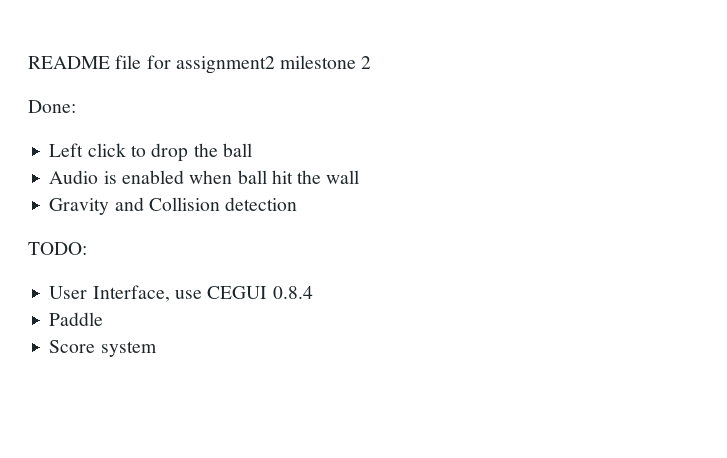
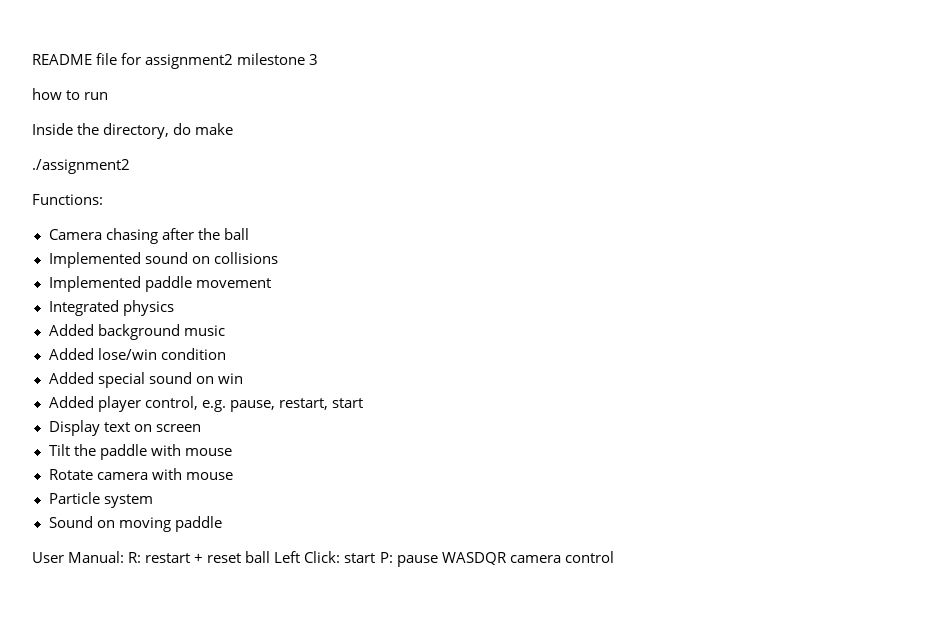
- README file for assignment2 milestone 2
- Done:
- Left click to drop the ball
- Audio is enabled when ball hit the wall
- Gravity and Collision detection
- TODO:
- User Interface, use CEGUI 0.8.4
- Paddle
- Score system
+ README file for assignment2 milestone 3
+ how to run
+ Inside the directory, do make
+ ./assignment2
+ Functions:
+ Camera chasing after the ball
+ Implemented sound on collisions
+ Implemented paddle movement
+ Integrated physics
+ Added background music
+ Added lose/win condition
+ Added special sound on win
+ Added player control, e.g. pause, restart, start
+ Display text on screen
+ Tilt the paddle with mouse
+ Rotate camera with mouse
+ Particle system
+ Sound on moving paddle
+ User Manual: R: restart + reset ball Left Click: start P: pause WASDQR camera control

